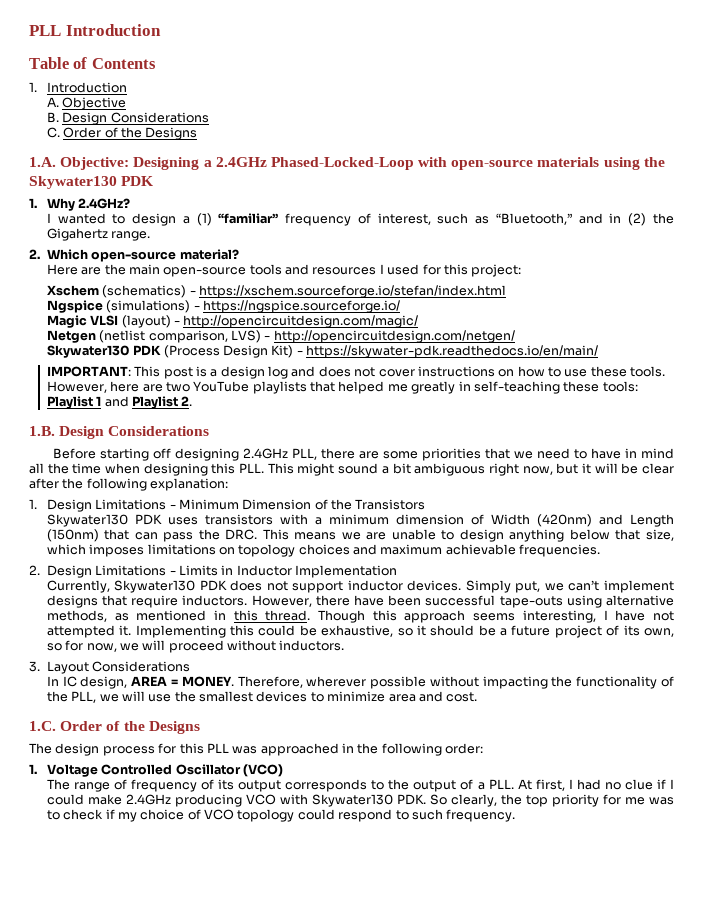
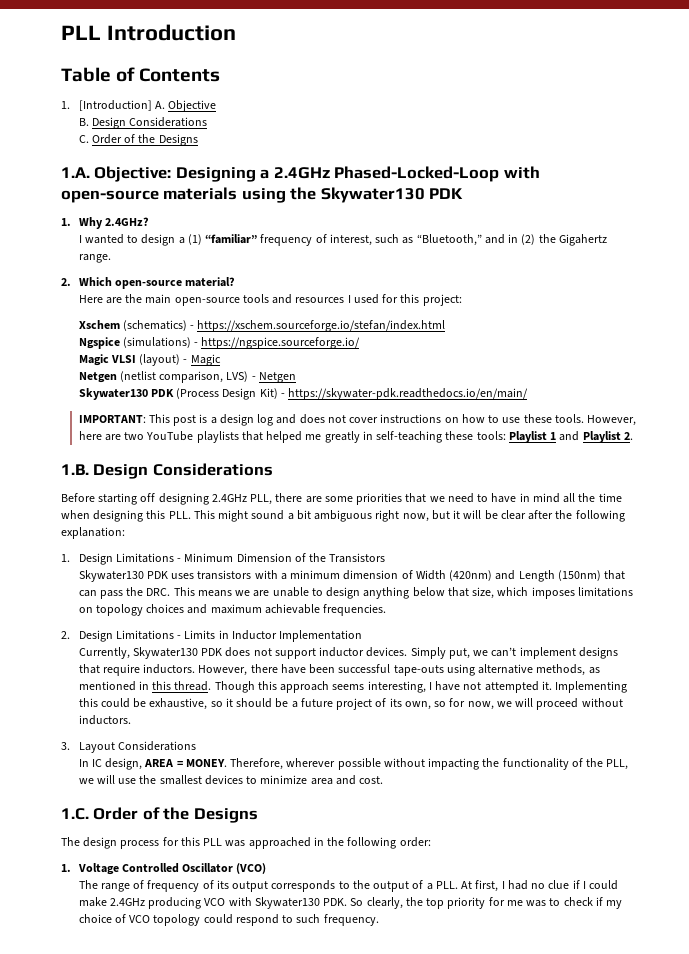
- 1. Introduction
- A. Objective
+ 1. [Introduction] A. Objective
- Magic VLSI (layout) - http://opencircuitdesign.com/magic/
+ Magic VLSI (layout) - Magic
- Netgen (netlist comparison, LVS) - http://opencircuitdesign.com/netgen/
+ Netgen (netlist comparison, LVS) - Netgen

